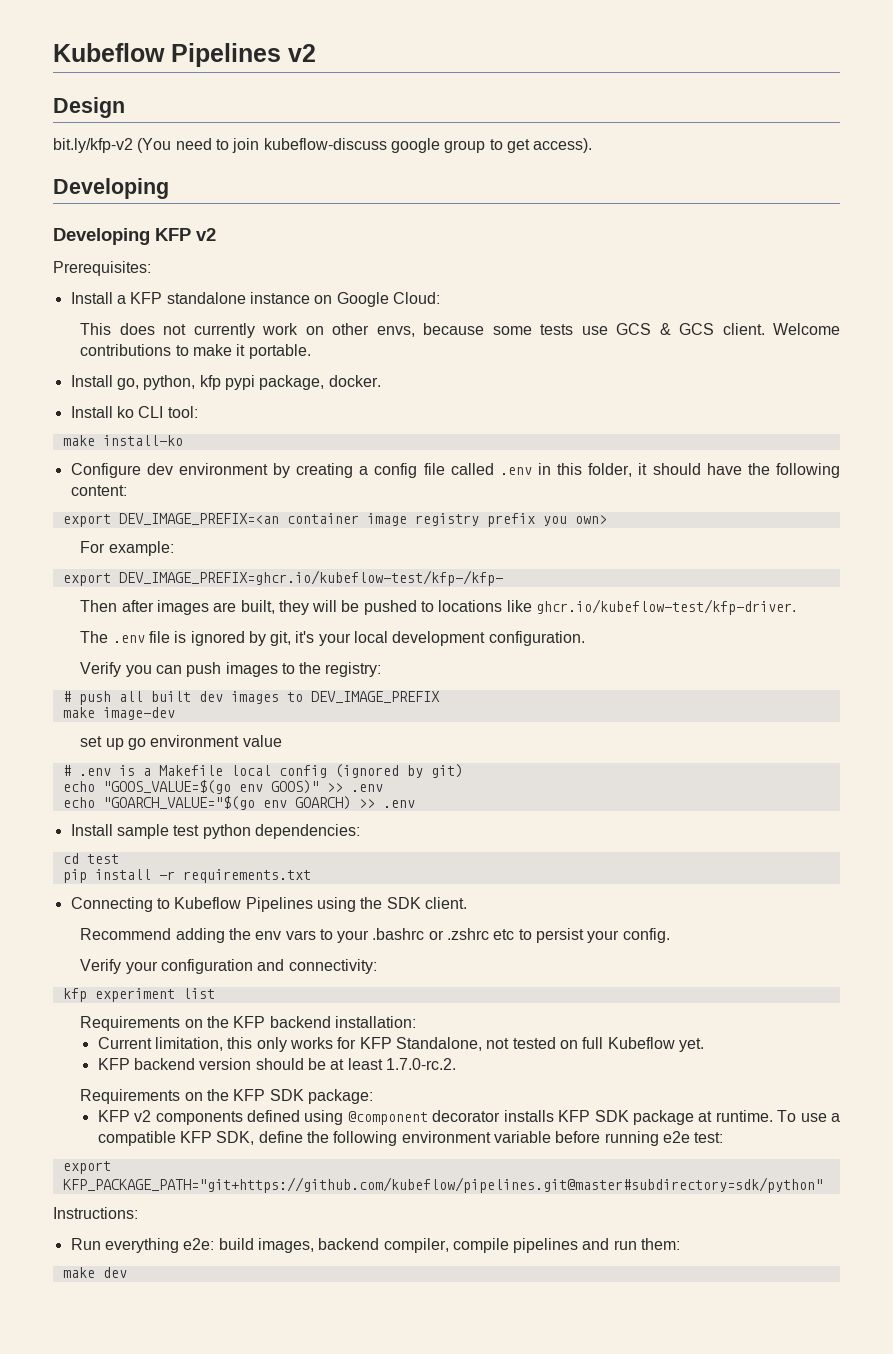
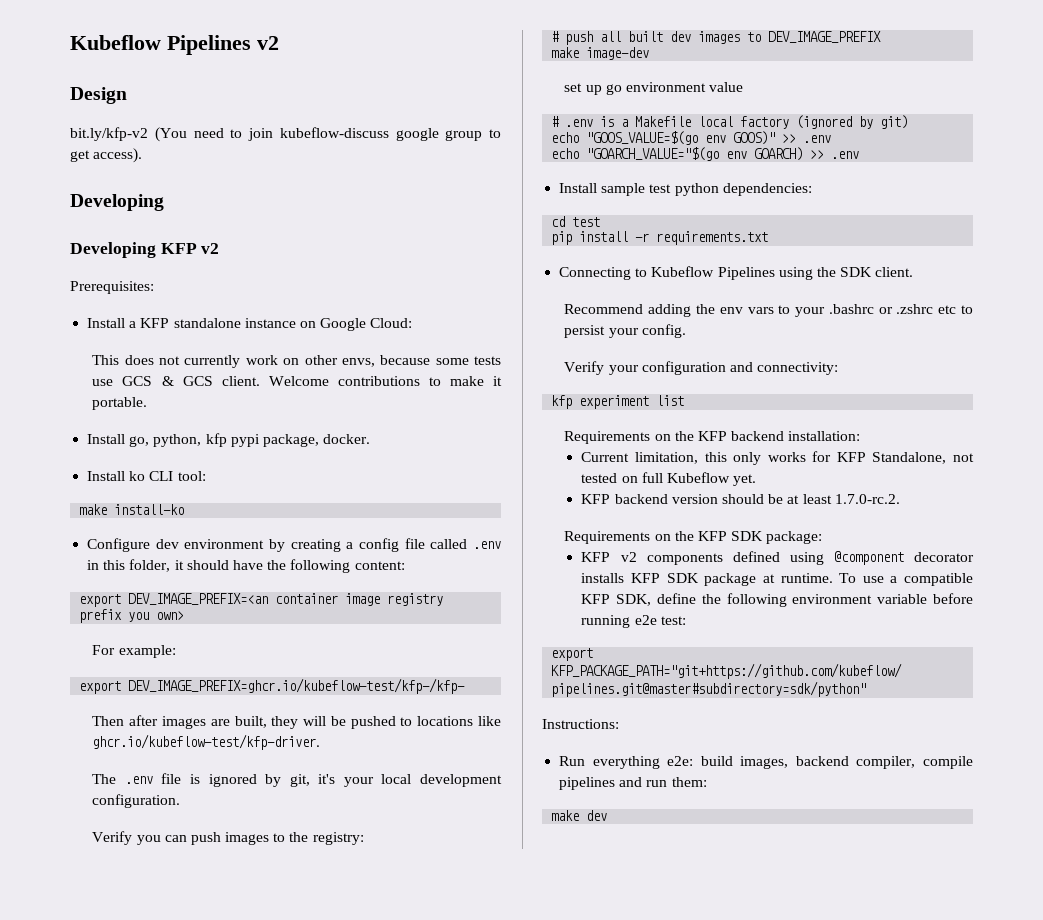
- # .env is a Makefile local config (ignored by git)
+ # .env is a Makefile local factory (ignored by git)

